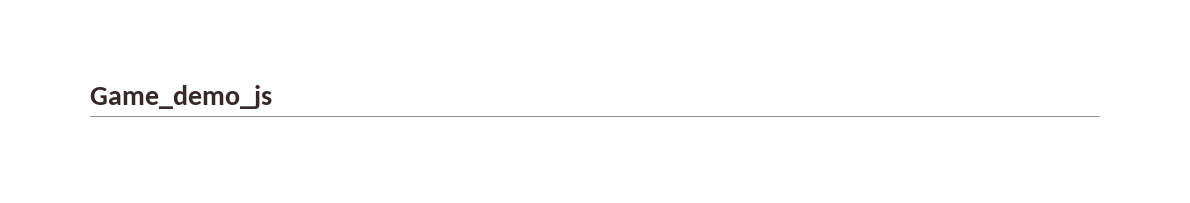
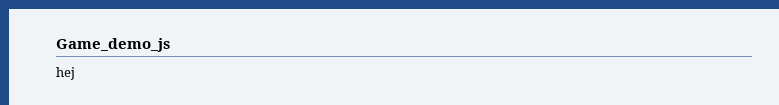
+ hej

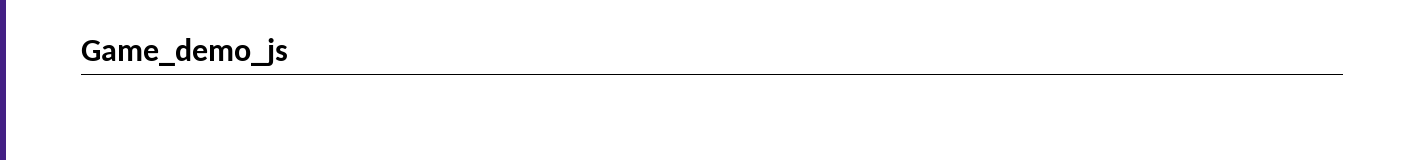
- hej

